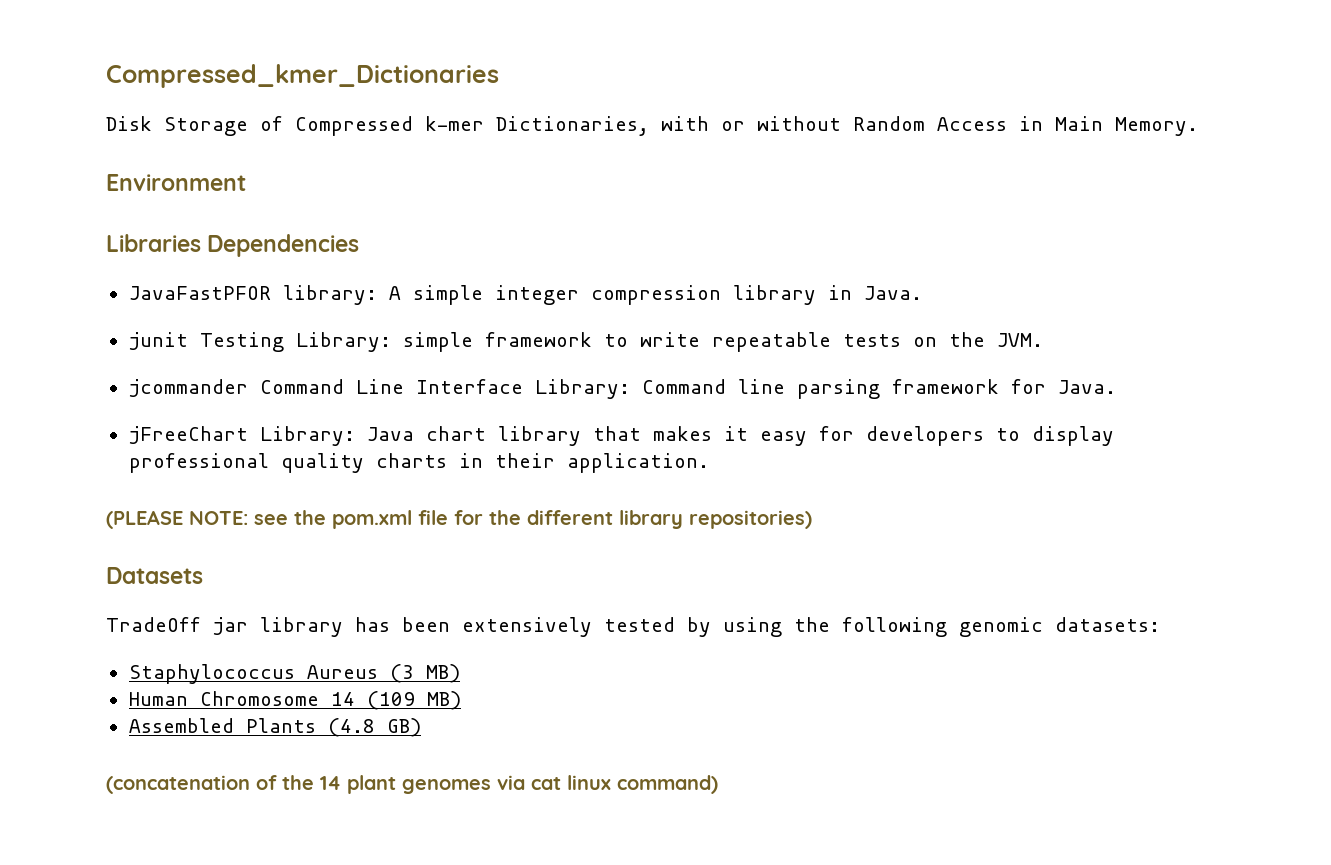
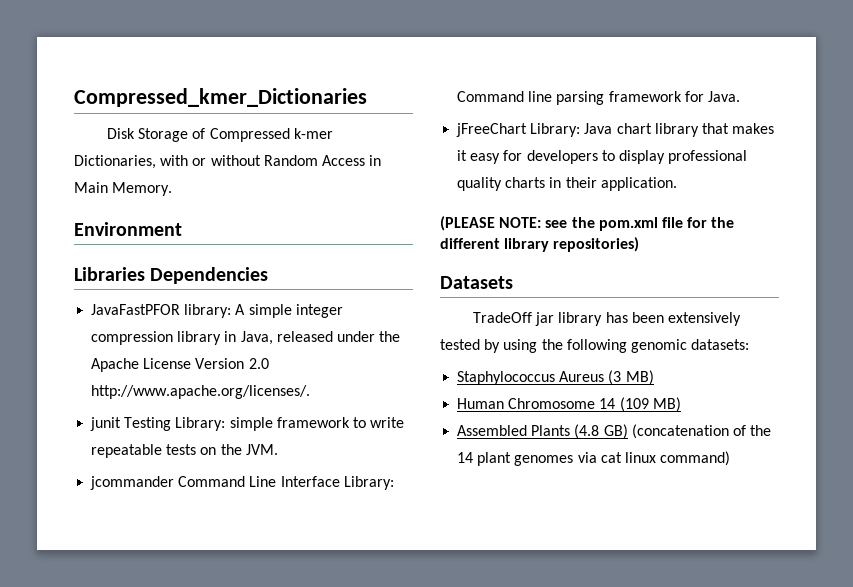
- JavaFastPFOR library: A simple integer compression library in Java.
+ JavaFastPFOR library: A simple integer compression library in Java, released under the Apache License Version 2.0 http://www.apache.org/licenses/.
- Assembled Plants (4.8 GB)
- (concatenation of the 14 plant genomes via cat linux command)
+ Assembled Plants (4.8 GB) (concatenation of the 14 plant genomes via cat linux command)

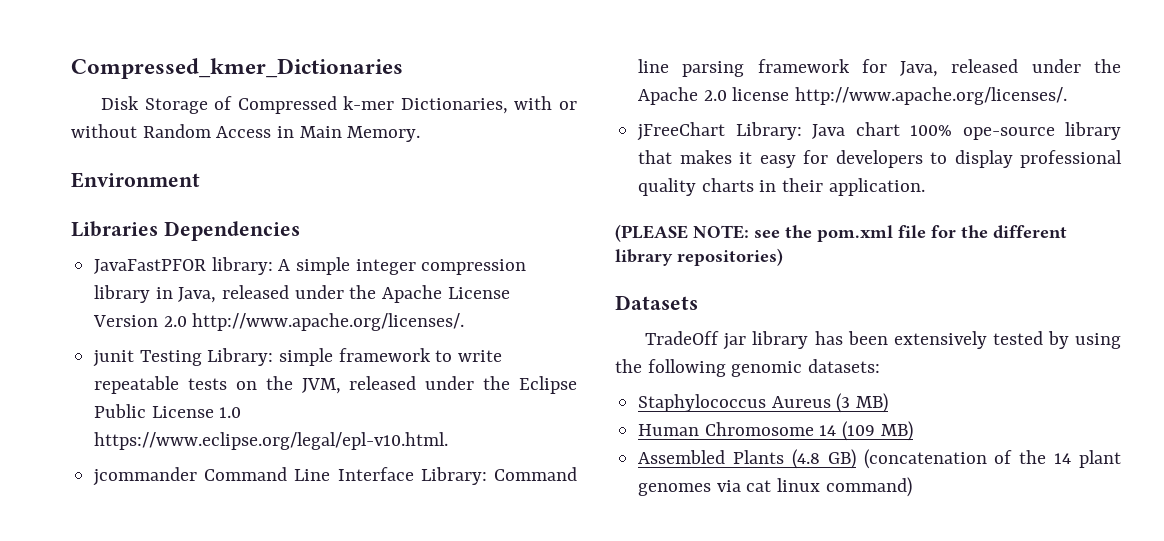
- junit Testing Library: simple framework to write repeatable tests on the JVM.
+ junit Testing Library: simple framework to write repeatable tests on the JVM, released under the Eclipse Public License 1.0 https://www.eclipse.org/legal/epl-v10.html.
- jcommander Command Line Interface Library: Command line parsing framework for Java.
+ jcommander Command Line Interface Library: Command line parsing framework for Java, released under the Apache 2.0 license http://www.apache.org/licenses/.
- jFreeChart Library: Java chart library that makes it easy for developers to display professional quality charts in their application.
+ jFreeChart Library: Java chart 100% ope-source library that makes it easy for developers to display professional quality charts in their application.

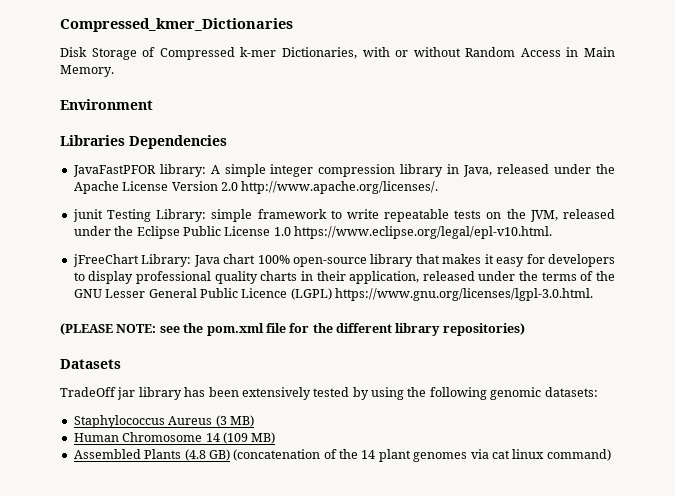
- jcommander Command Line Interface Library: Command line parsing framework for Java, released under the Apache 2.0 license http://www.apache.org/licenses/.
- jFreeChart Library: Java chart 100% ope-source library that makes it easy for developers to display professional quality charts in their application.
+ jFreeChart Library: Java chart 100% open-source library that makes it easy for developers to display professional quality charts in their application, released under the terms of the GNU Lesser General Public Licence (LGPL) https://www.gnu.org/licenses/lgpl-3.0.html.

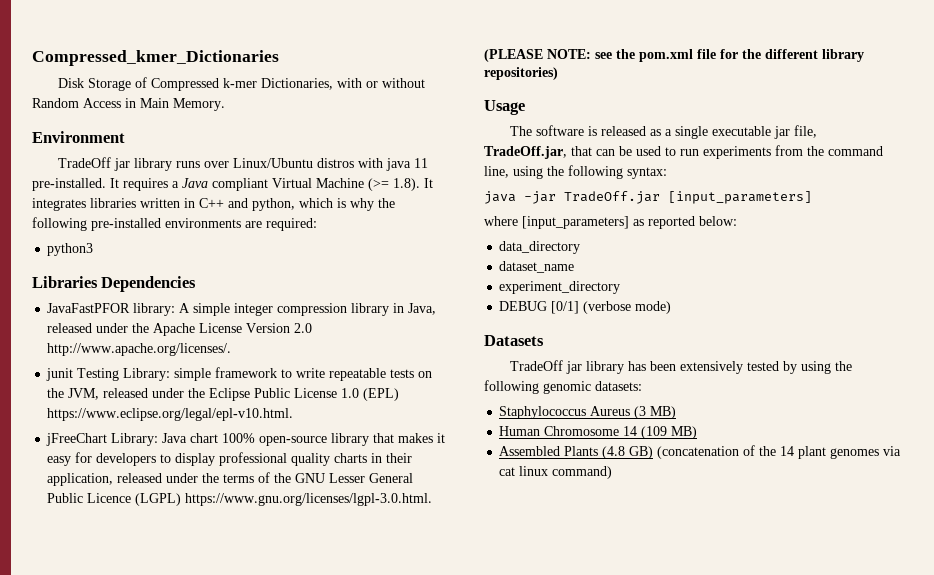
+ TradeOff jar library runs over Linux/Ubuntu distros with java 11 pre-installed. It requires a Java compliant Virtual Machine (>= 1.8). It integrates libraries written in C++ and python, which is why the following pre-installed environments are required:
+ python3
- junit Testing Library: simple framework to write repeatable tests on the JVM, released under the Eclipse Public License 1.0 https://www.eclipse.org/legal/epl-v10.html.
+ junit Testing Library: simple framework to write repeatable tests on the JVM, released under the Eclipse Public License 1.0 (EPL) https://www.eclipse.org/legal/epl-v10.html.
+ Usage
+ The software is released as a single executable jar file, TradeOff.jar, that can be used to run experiments from the command line, using the following syntax:
+ java -jar TradeOff.jar [input_parameters]
+ where [input_parameters] as reported below:
+ data_directory
+ dataset_name
+ experiment_directory
+ DEBUG [0/1] (verbose mode)

